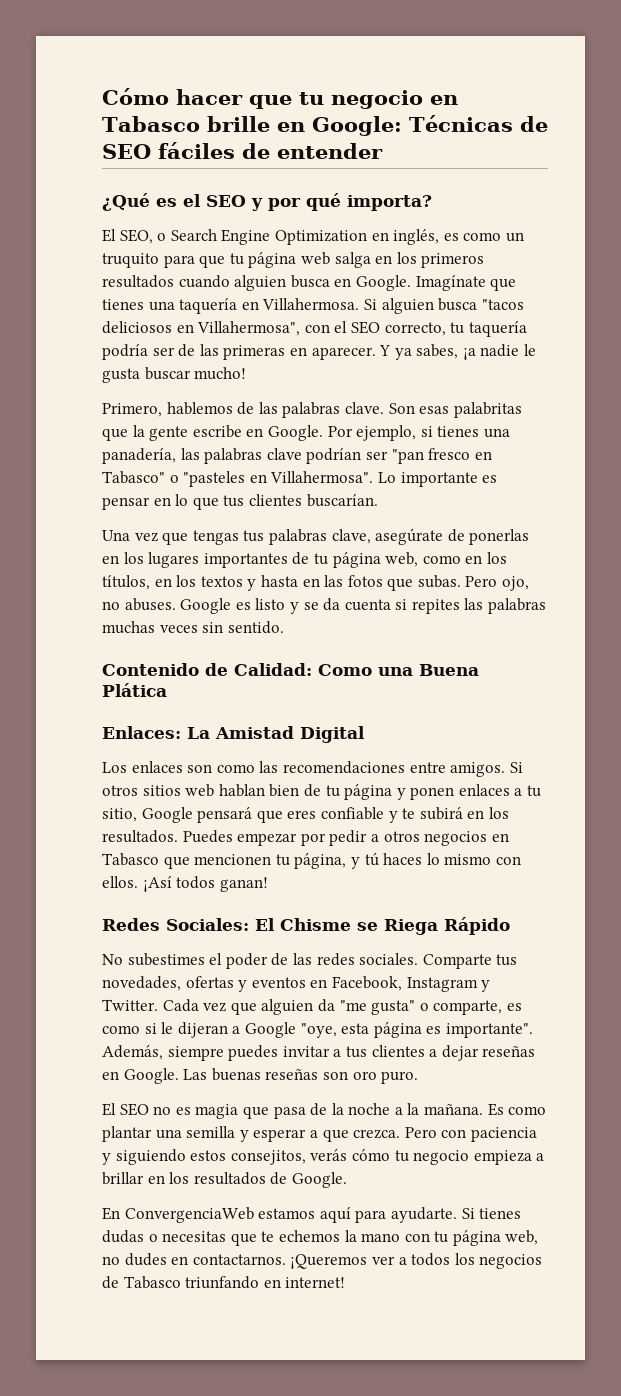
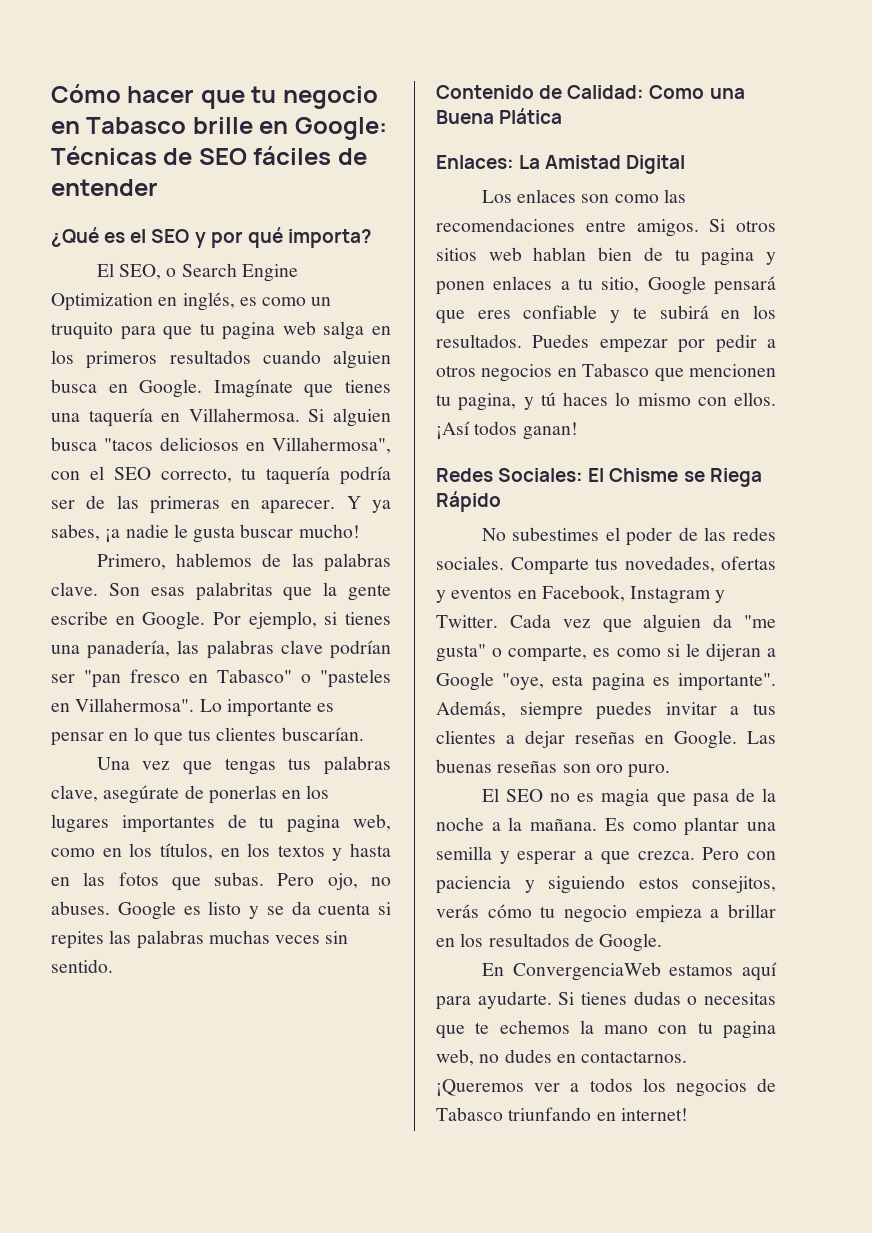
- El SEO, o Search Engine Optimization en inglés, es como un truquito para que tu página web salga en los primeros resultados cuando alguien busca en Google.
+ El SEO, o Search Engine Optimization en inglés, es como un truquito para que tu pagina web salga en los primeros resultados cuando alguien busca en Google.
- Una vez que tengas tus palabras clave, asegúrate de ponerlas en los lugares importantes de tu página web, como en los títulos, en los textos y hasta en las fotos que subas.
+ Una vez que tengas tus palabras clave, asegúrate de ponerlas en los lugares importantes de tu pagina web, como en los títulos, en los textos y hasta en las fotos que subas.
- Si otros sitios web hablan bien de tu página y ponen enlaces a tu sitio, Google pensará que eres confiable y te subirá en los resultados.
+ Si otros sitios web hablan bien de tu pagina y ponen enlaces a tu sitio, Google pensará que eres confiable y te subirá en los resultados.
- Puedes empezar por pedir a otros negocios en Tabasco que mencionen tu página, y tú haces lo mismo con ellos.
+ Puedes empezar por pedir a otros negocios en Tabasco que mencionen tu pagina, y tú haces lo mismo con ellos.
- Cada vez que alguien da "me gusta" o comparte, es como si le dijeran a Google "oye, esta página es importante".
+ Cada vez que alguien da "me gusta" o comparte, es como si le dijeran a Google "oye, esta pagina es importante".
- Si tienes dudas o necesitas que te echemos la mano con tu página web, no dudes en contactarnos.
+ Si tienes dudas o necesitas que te echemos la mano con tu pagina web, no dudes en contactarnos.

